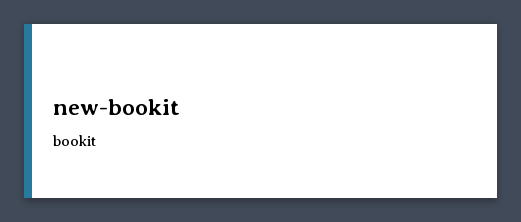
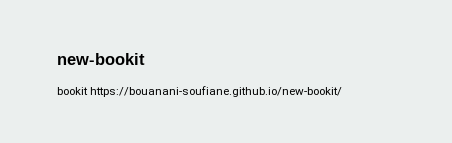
- bookit
+ bookit https://bouanani-soufiane.github.io/new-bookit/

